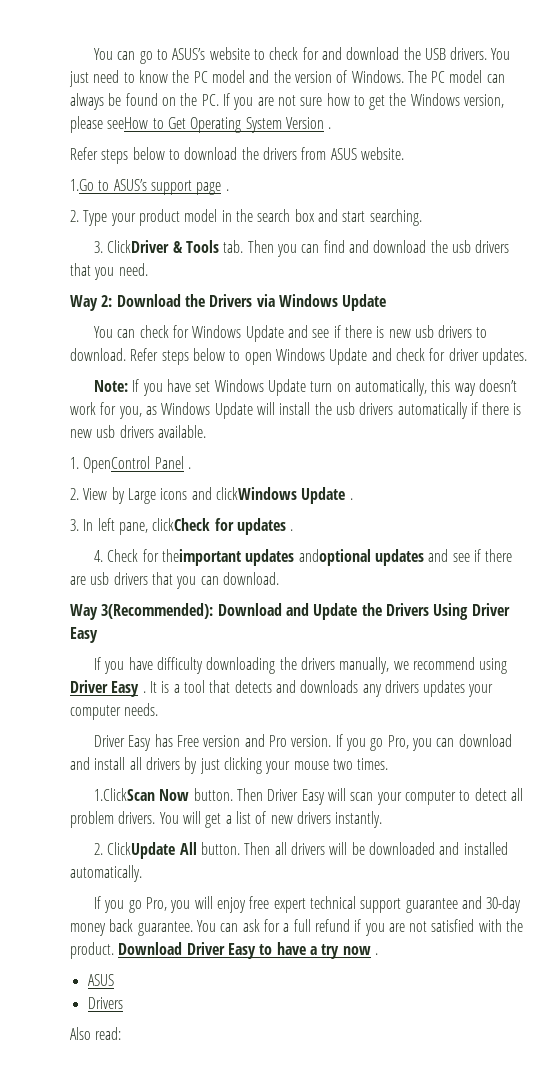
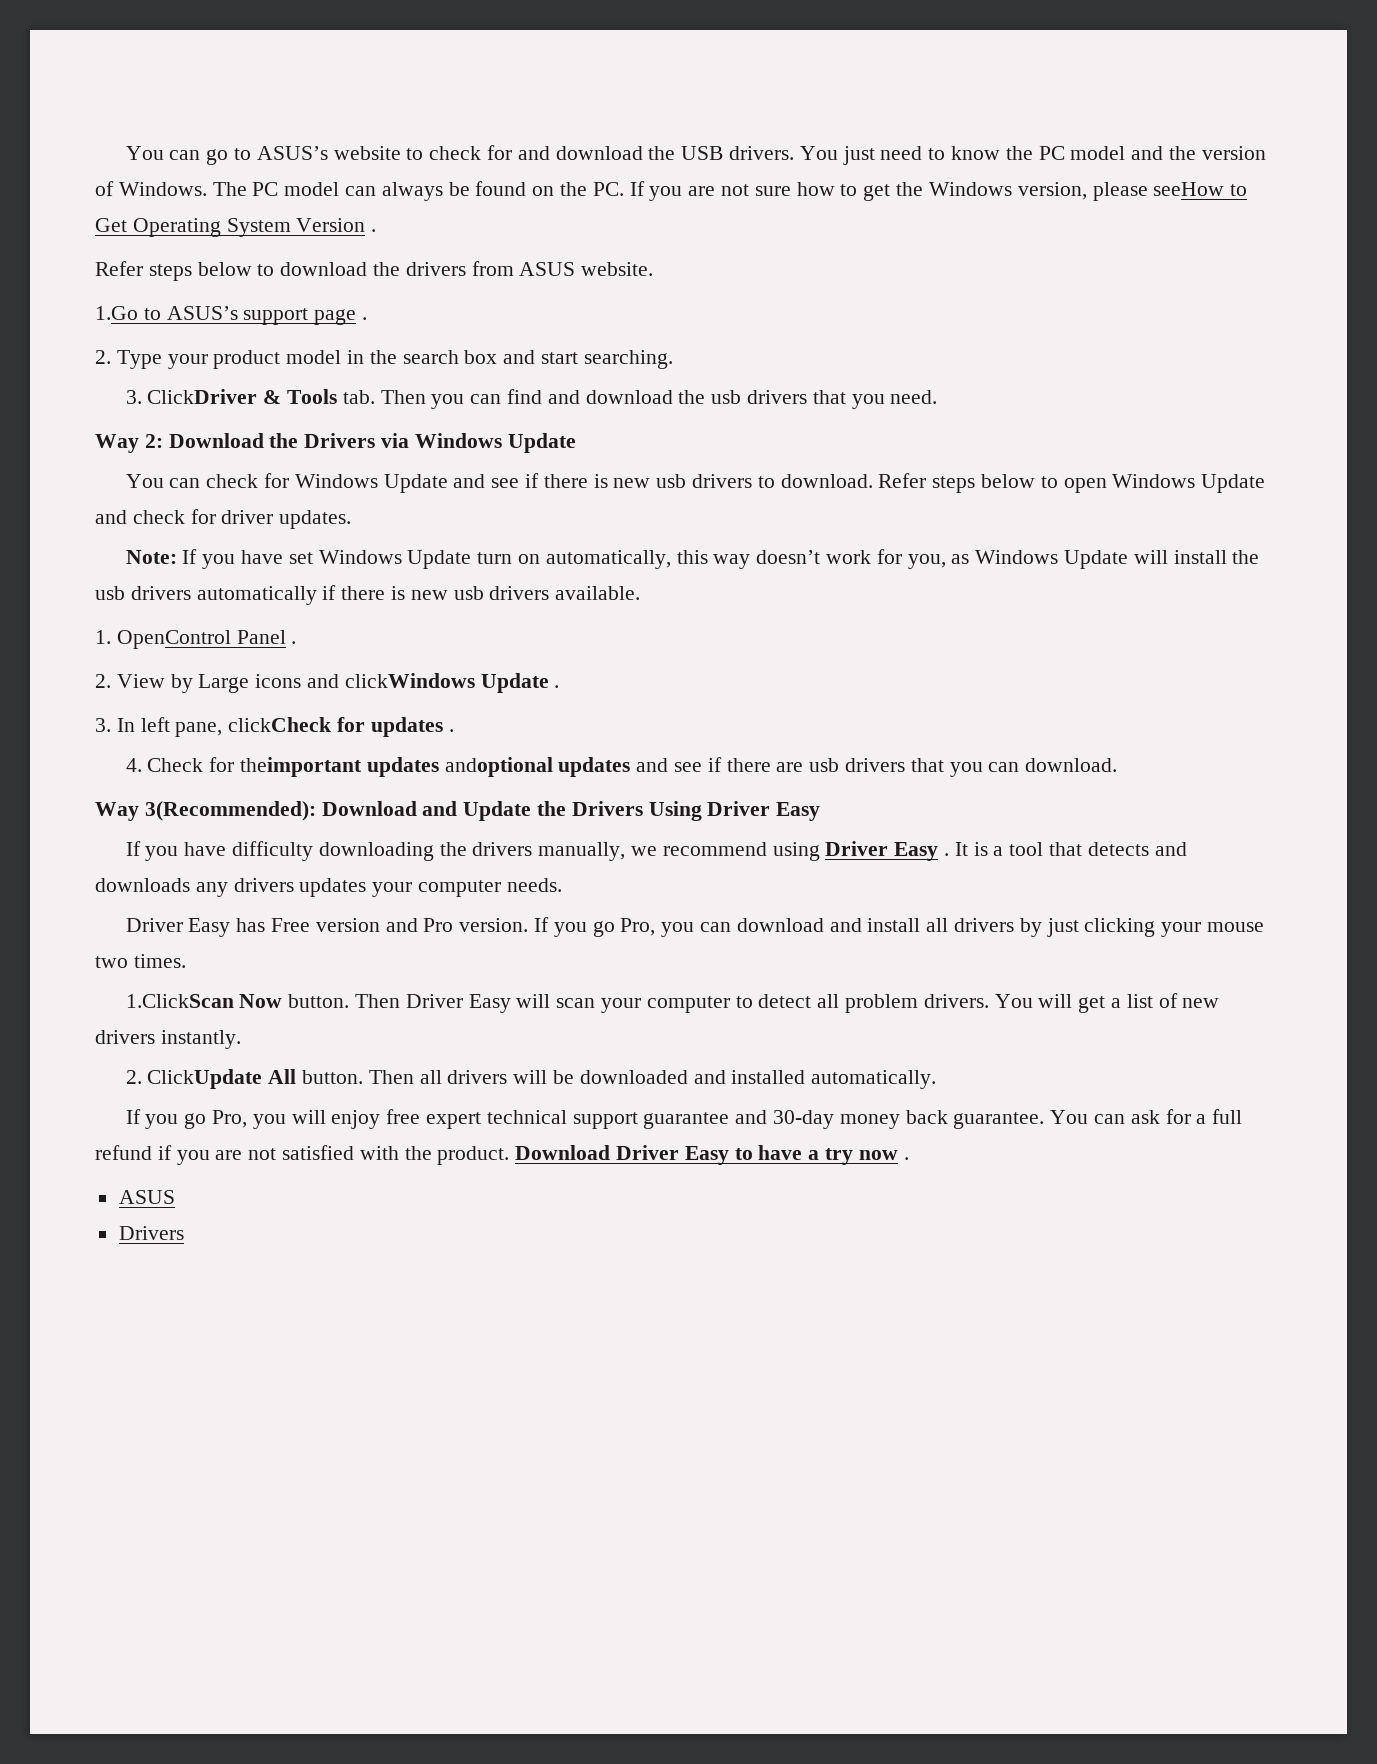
- Also read:

